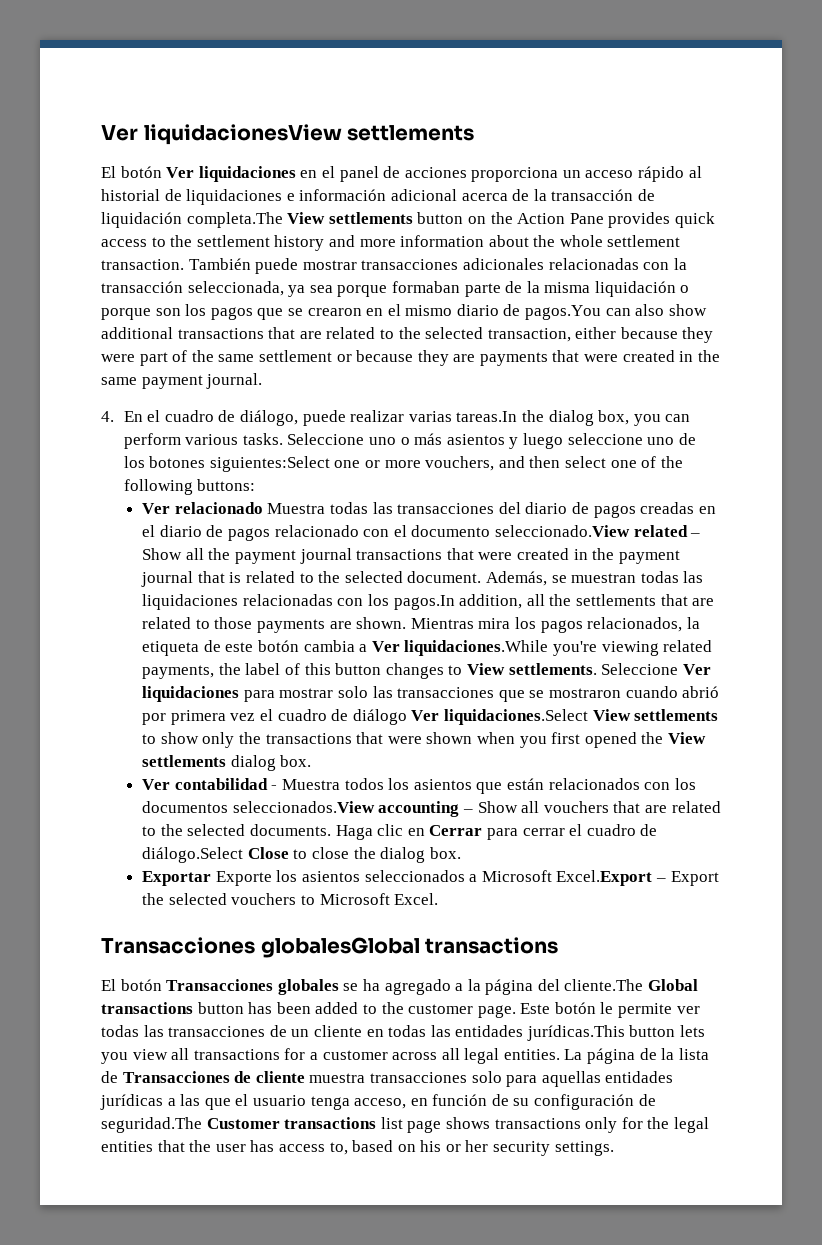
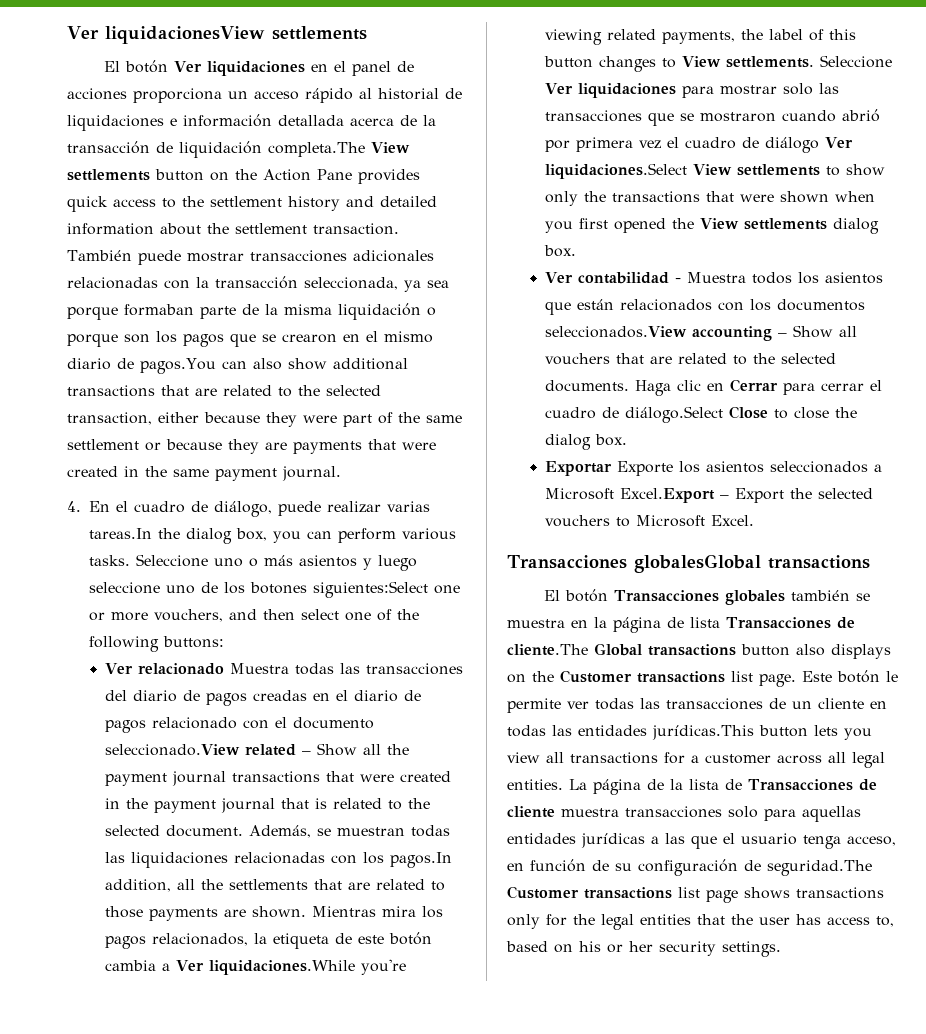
- El botón Ver liquidaciones en el panel de acciones proporciona un acceso rápido al historial de liquidaciones e información adicional acerca de la transacción de liquidación completa.The View settlements button on the Action Pane provides quick access to the settlement history and more information about the whole settlement transaction.
+ El botón Ver liquidaciones en el panel de acciones proporciona un acceso rápido al historial de liquidaciones e información detallada acerca de la transacción de liquidación completa.The View settlements button on the Action Pane provides quick access to the settlement history and detailed information about the settlement transaction.
- El botón Transacciones globales se ha agregado a la página del cliente.The Global transactions button has been added to the customer page.
+ El botón Transacciones globales también se muestra en la página de lista Transacciones de cliente.The Global transactions button also displays on the Customer transactions list page.

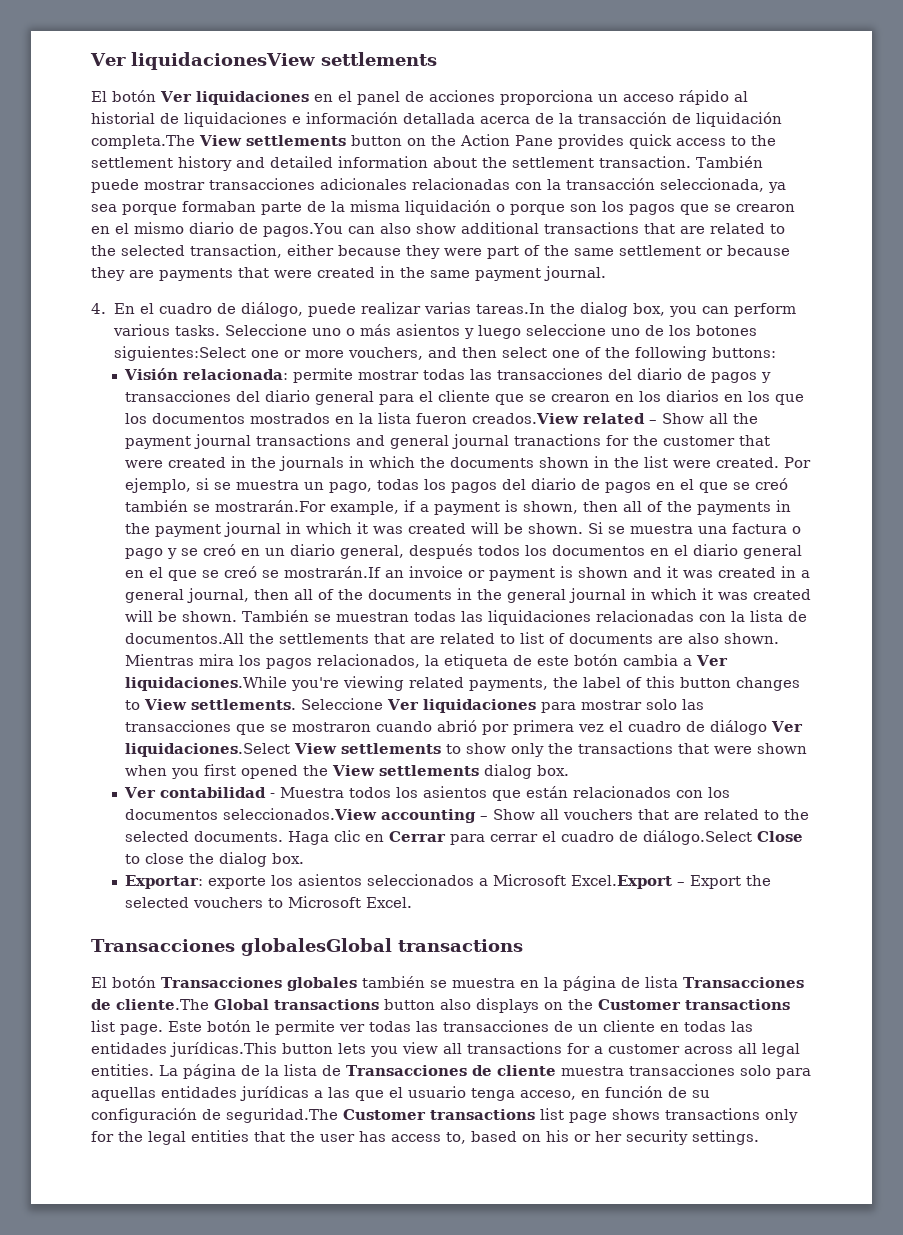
- Ver relacionado Muestra todas las transacciones del diario de pagos creadas en el diario de pagos relacionado con el documento seleccionado.View related – Show all the payment journal transactions that were created in the payment journal that is related to the selected document. Además, se muestran todas las liquidaciones relacionadas con los pagos.In addition, all the settlements that are related to those payments are shown.
+ Visión relacionada: permite mostrar todas las transacciones del diario de pagos y transacciones del diario general para el cliente que se crearon en los diarios en los que los documentos mostrados en la lista fueron creados.View related – Show all the payment journal transactions and general journal tranactions for the customer that were created in the journals in which the documents shown in the list were created. Por ejemplo, si se muestra un pago, todas los pagos del diario de pagos en el que se creó también se mostrarán.For example, if a payment is shown, then all of the payments in the payment journal in which it was created will be shown. Si se muestra una factura o pago y se creó en un diario general, después todos los documentos en el diario general en el que se creó se mostrarán.If an invoice or payment is shown and it was created in a general journal, then all of the documents in the general journal in which it was created will be shown. También se muestran todas las liquidaciones relacionadas con la lista de documentos.All the settlements that are related to list of documents are also shown.
- Exportar Exporte los asientos seleccionados a Microsoft Excel.Export – Export the selected vouchers to Microsoft Excel.
+ Exportar: exporte los asientos seleccionados a Microsoft Excel.Export – Export the selected vouchers to Microsoft Excel.

